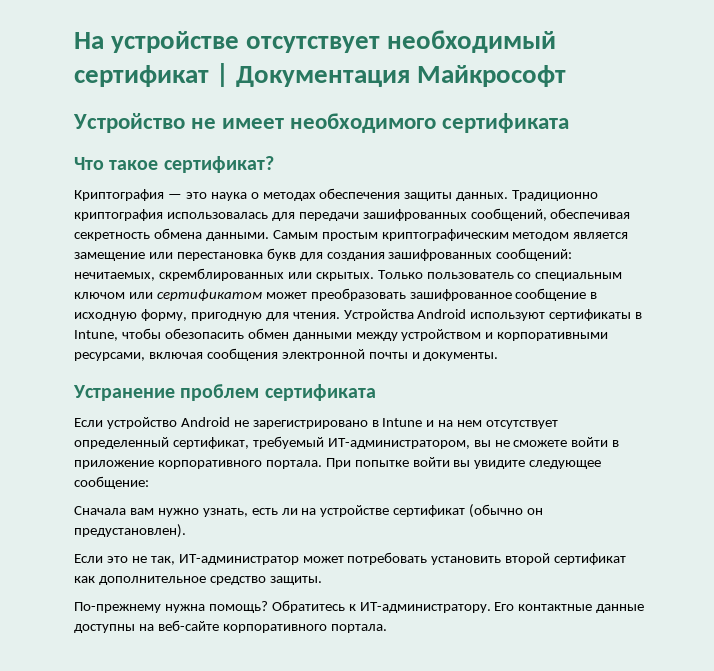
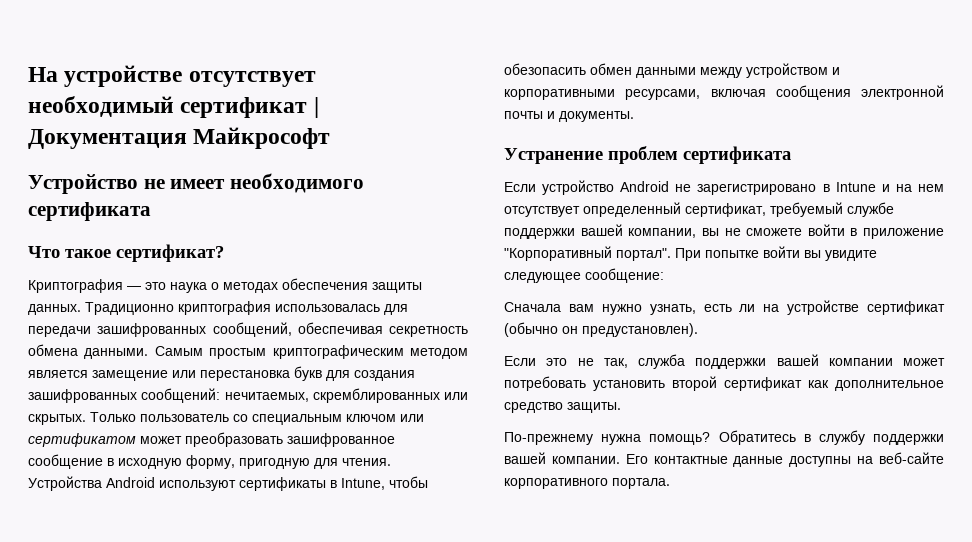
- Если устройство Android не зарегистрировано в Intune и на нем отсутствует определенный сертификат, требуемый ИТ-администратором, вы не сможете войти в приложение корпоративного портала.
+ Если устройство Android не зарегистрировано в Intune и на нем отсутствует определенный сертификат, требуемый службе поддержки вашей компании, вы не сможете войти в приложение "Корпоративный портал".
- Если это не так, ИТ-администратор может потребовать установить второй сертификат как дополнительное средство защиты.
+ Если это не так, служба поддержки вашей компании может потребовать установить второй сертификат как дополнительное средство защиты.
- Обратитесь к ИТ-администратору.
+ Обратитесь в службу поддержки вашей компании.

